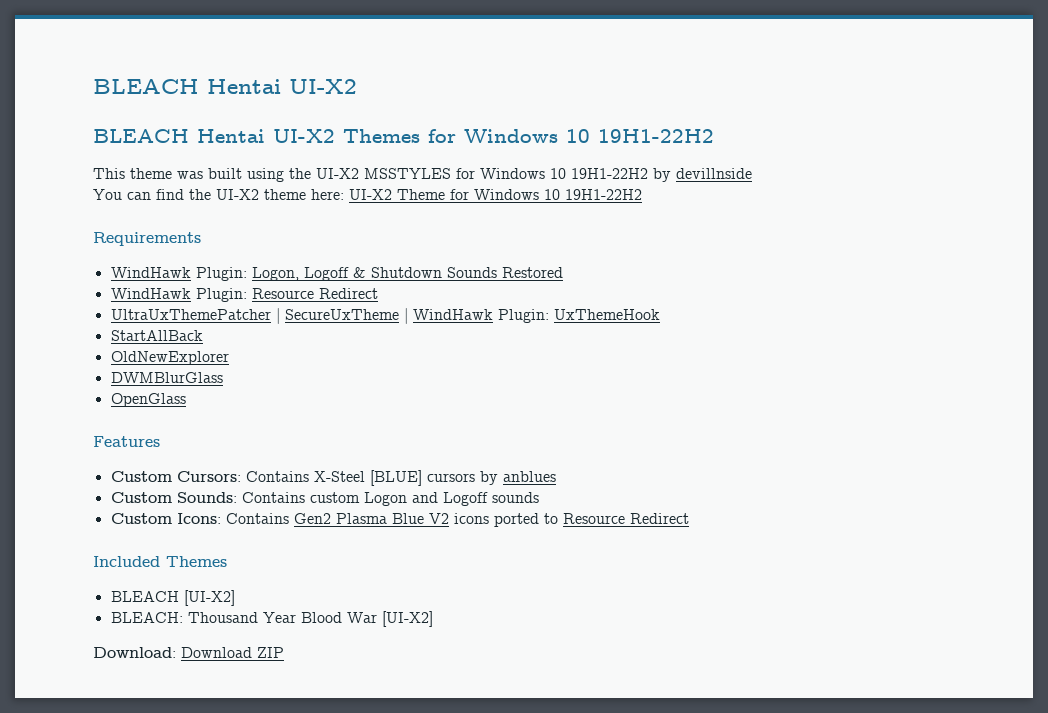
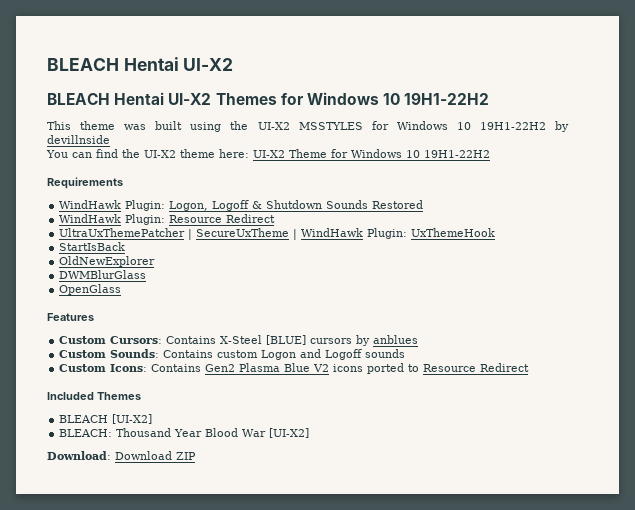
- StartAllBack
+ StartIsBack

